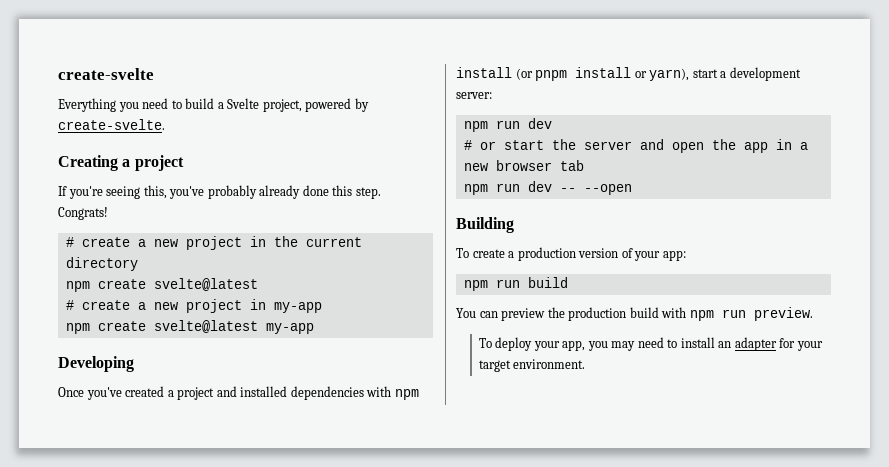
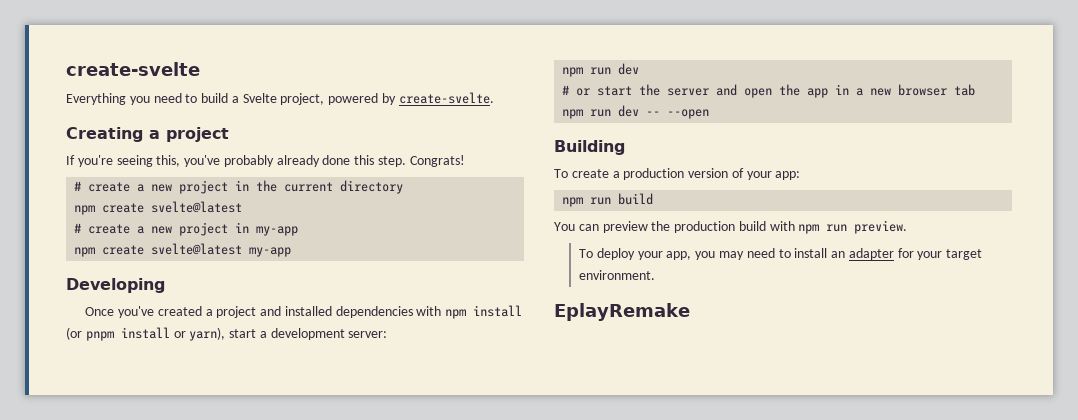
+ EplayRemake

